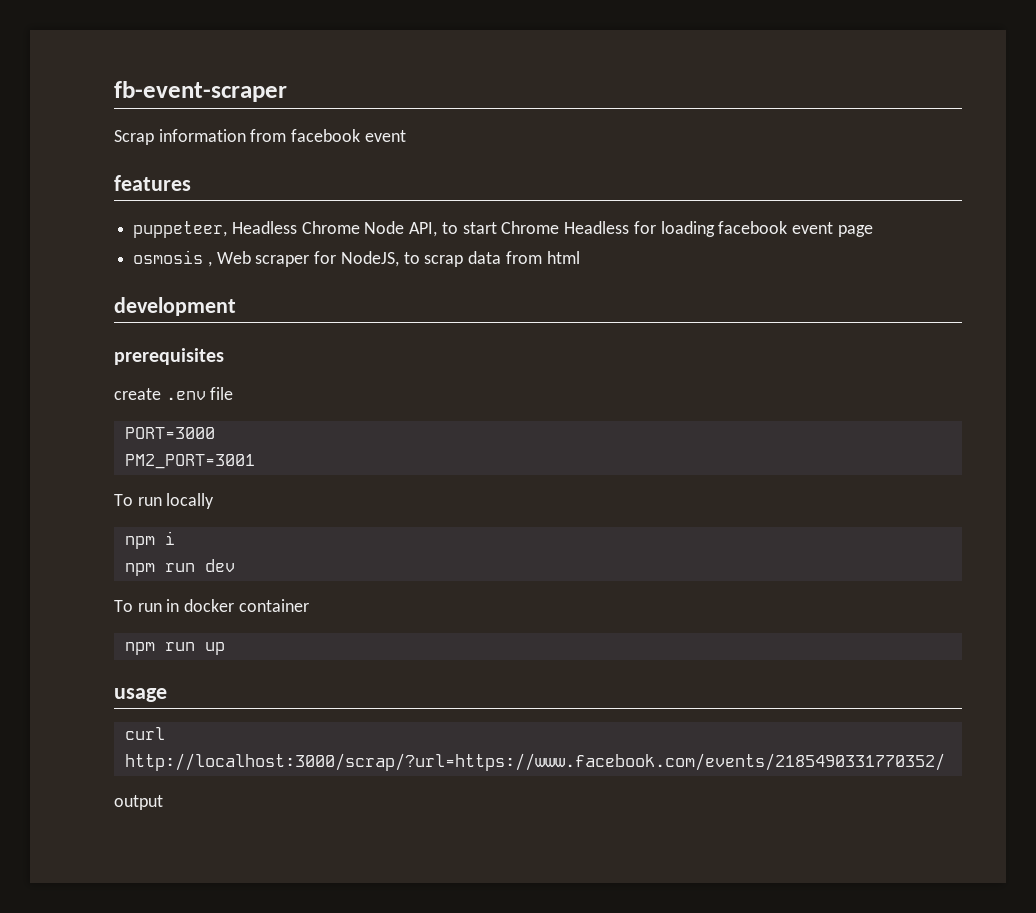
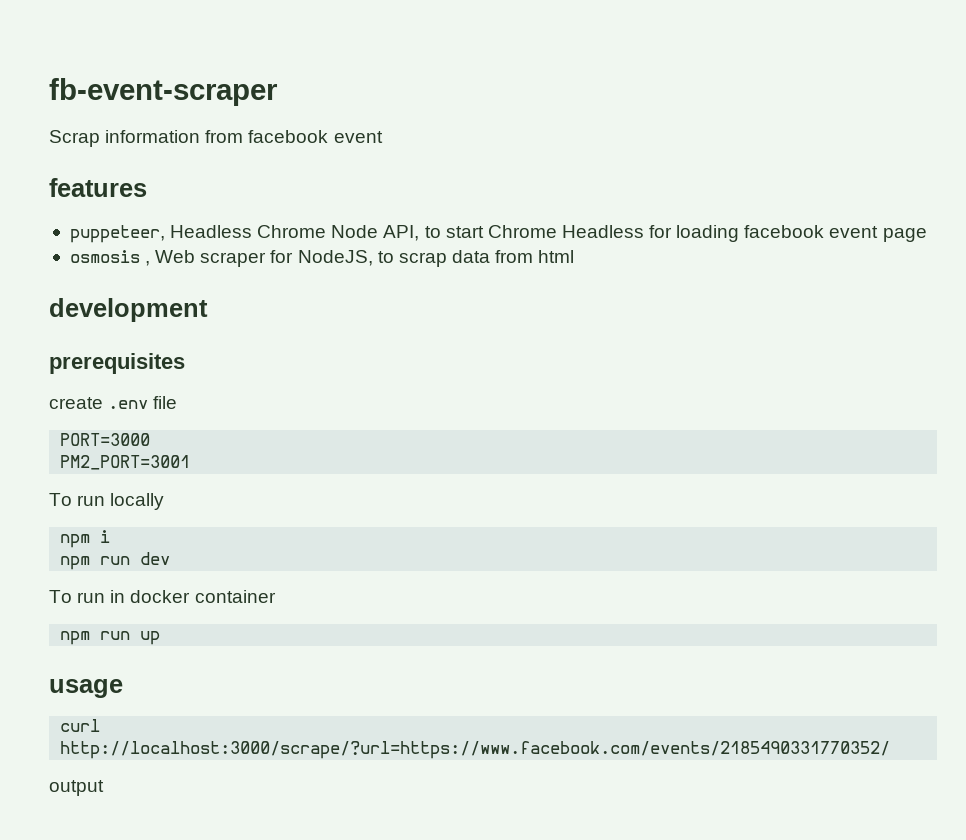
- curl http://localhost:3000/scrap/?url=https://www.facebook.com/events/2185490331770352/
+ curl http://localhost:3000/scrape/?url=https://www.facebook.com/events/2185490331770352/

